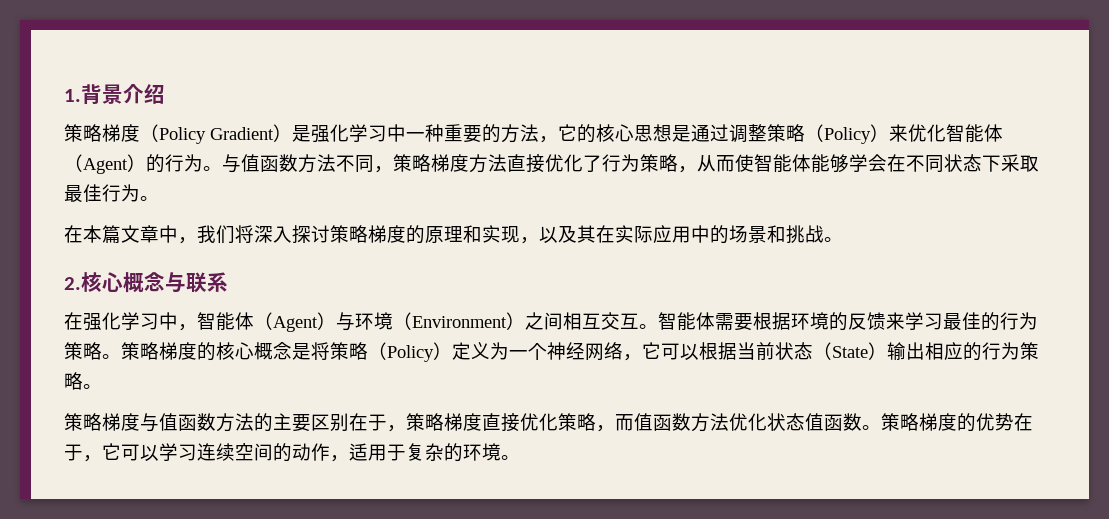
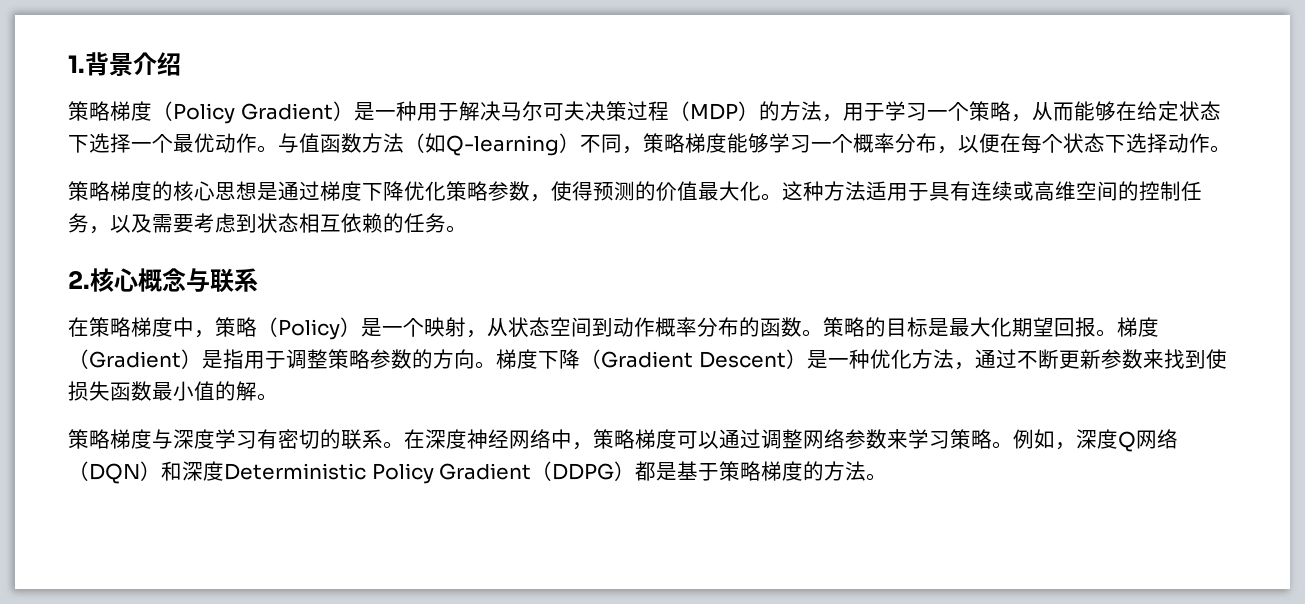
- 策略梯度（Policy Gradient）是强化学习中一种重要的方法，它的核心思想是通过调整策略（Policy）来优化智能体（Agent）的行为。与值函数方法不同，策略梯度方法直接优化了行为策略，从而使智能体能够学会在不同状态下采取最佳行为。
- 在本篇文章中，我们将深入探讨策略梯度的原理和实现，以及其在实际应用中的场景和挑战。
+ 策略梯度（Policy Gradient）是一种用于解决马尔可夫决策过程（MDP）的方法，用于学习一个策略，从而能够在给定状态下选择一个最优动作。与值函数方法（如Q-learning）不同，策略梯度能够学习一个概率分布，以便在每个状态下选择动作。
+ 策略梯度的核心思想是通过梯度下降优化策略参数，使得预测的价值最大化。这种方法适用于具有连续或高维空间的控制任务，以及需要考虑到状态相互依赖的任务。
- 在强化学习中，智能体（Agent）与环境（Environment）之间相互交互。智能体需要根据环境的反馈来学习最佳的行为策略。策略梯度的核心概念是将策略（Policy）定义为一个神经网络，它可以根据当前状态（State）输出相应的行为策略。
- 策略梯度与值函数方法的主要区别在于，策略梯度直接优化策略，而值函数方法优化状态值函数。策略梯度的优势在于，它可以学习连续空间的动作，适用于复杂的环境。
+ 在策略梯度中，策略（Policy）是一个映射，从状态空间到动作概率分布的函数。策略的目标是最大化期望回报。梯度（Gradient）是指用于调整策略参数的方向。梯度下降（Gradient Descent）是一种优化方法，通过不断更新参数来找到使损失函数最小值的解。
+ 策略梯度与深度学习有密切的联系。在深度神经网络中，策略梯度可以通过调整网络参数来学习策略。例如，深度Q网络（DQN）和深度Deterministic Policy Gradient（DDPG）都是基于策略梯度的方法。

